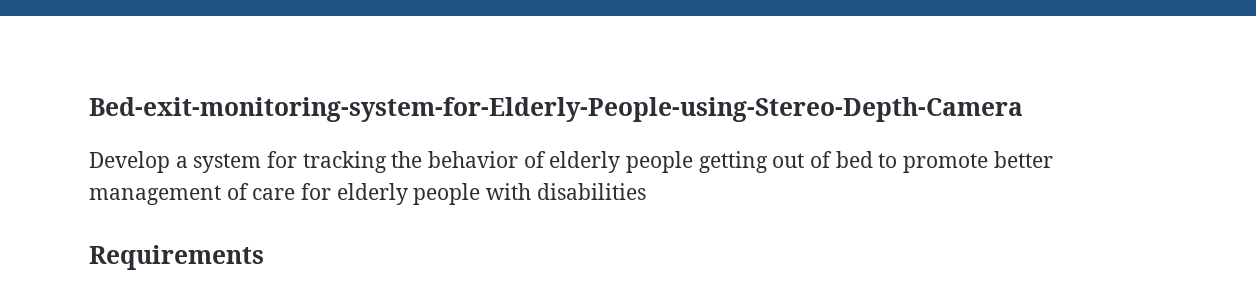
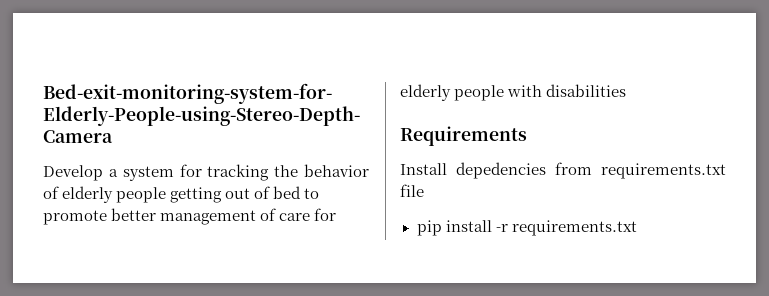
+ Install depedencies from requirements.txt file
+ pip install -r requirements.txt

